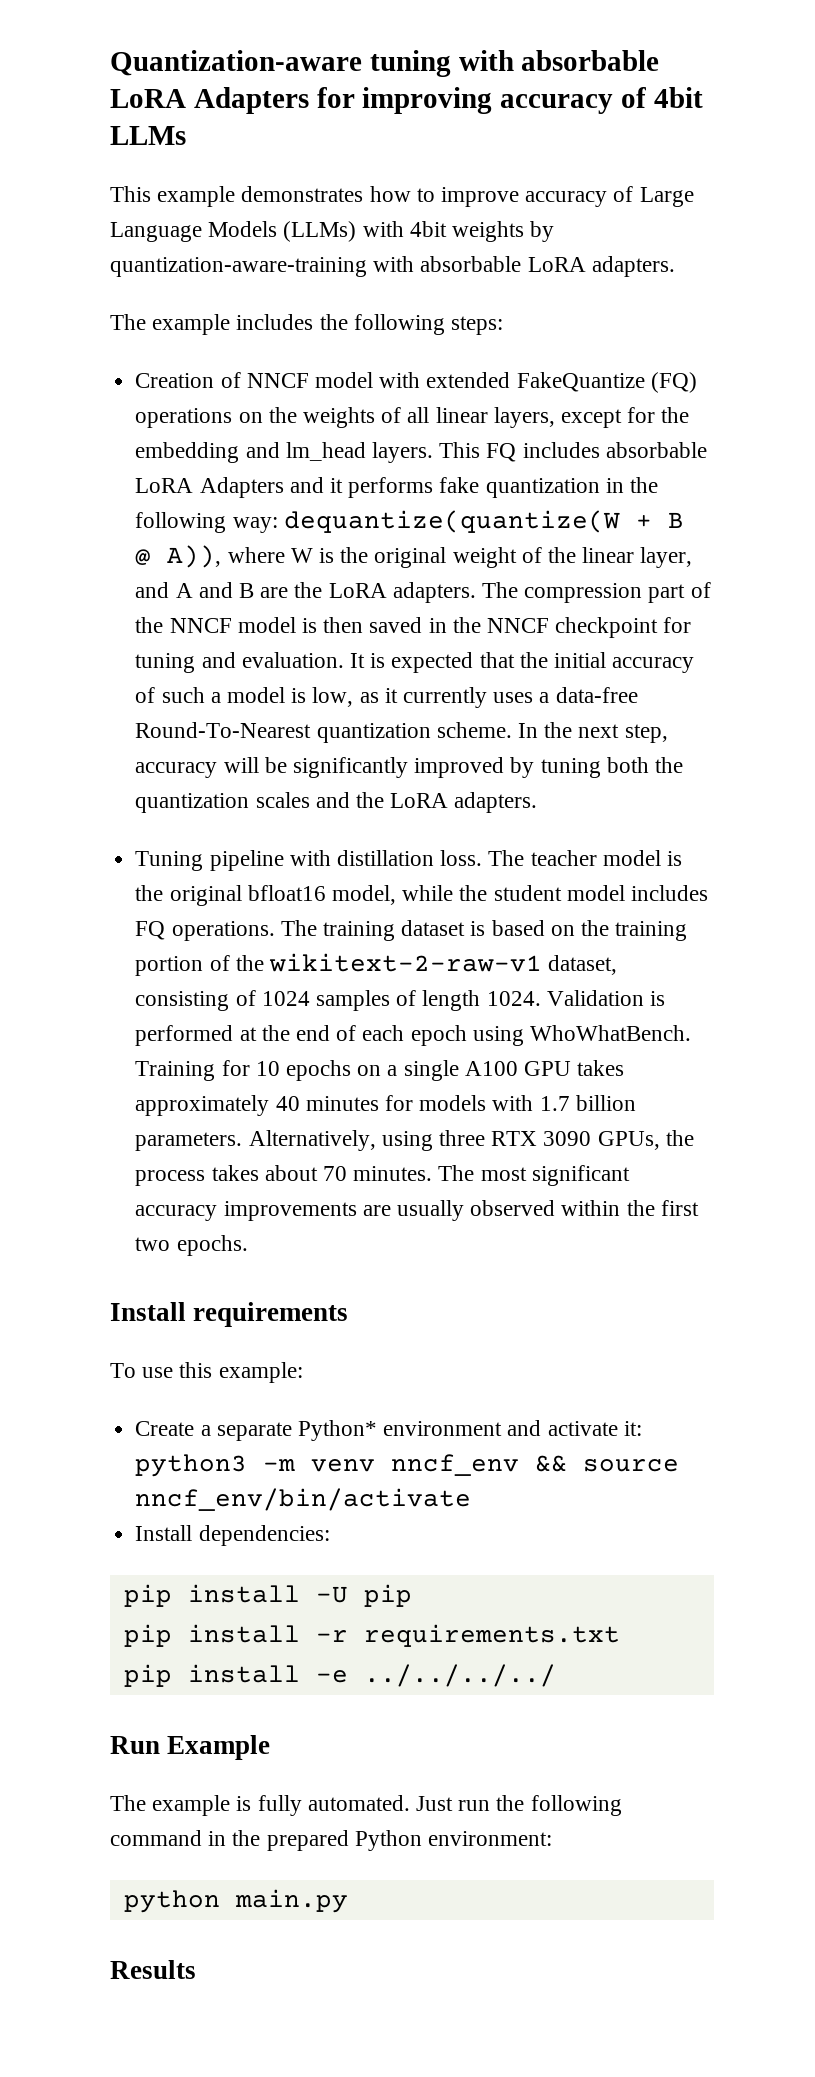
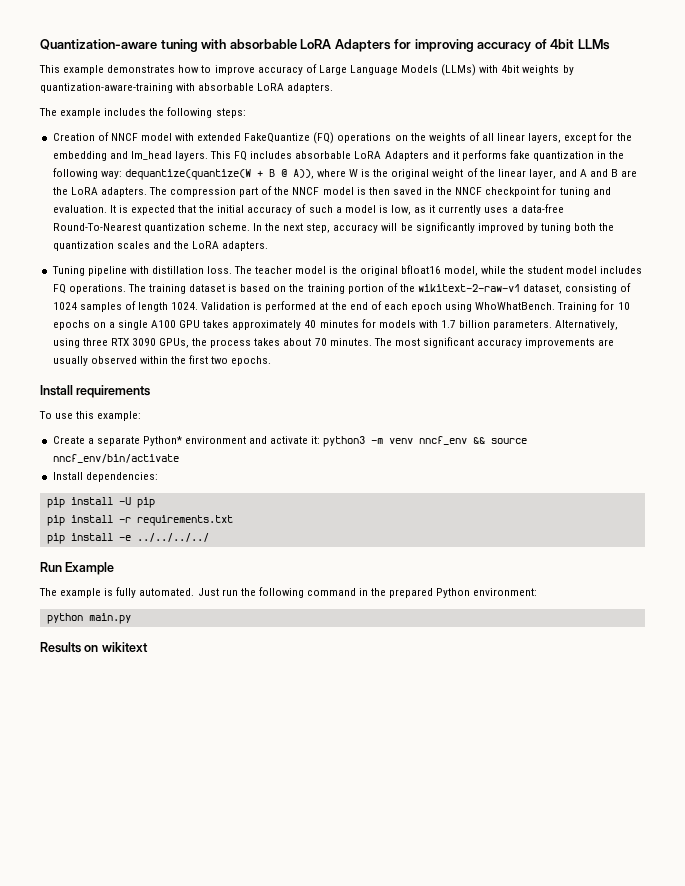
- Results
+ Results on wikitext

